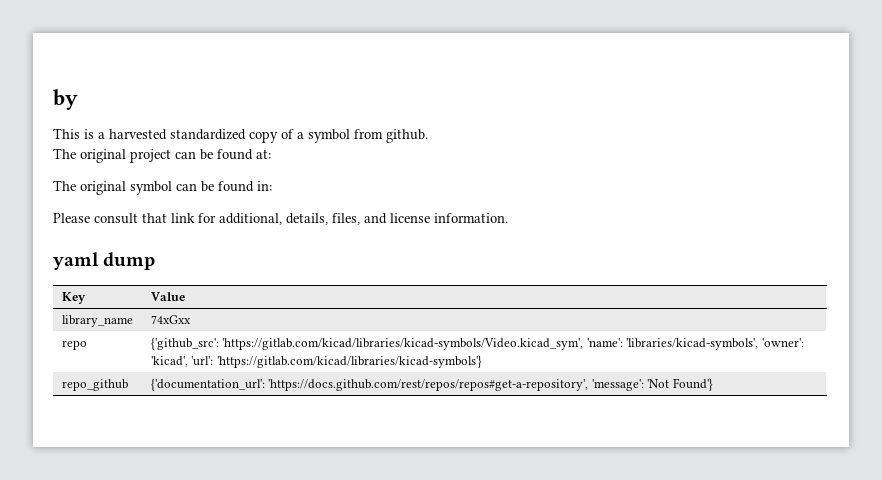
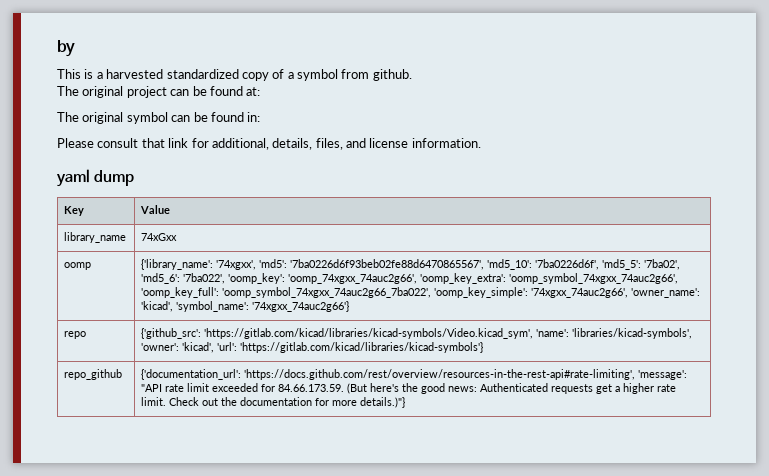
+ oomp | {'library_name': '74xgxx', 'md5': '7ba0226d6f93beb02fe88d6470865567', 'md5_10': '7ba0226d6f', 'md5_5': '7ba02', 'md5_6': '7ba022', 'oomp_key': 'oomp_74xgxx_74auc2g66', 'oomp_key_extra': 'oomp_symbol_74xgxx_74auc2g66', 'oomp_key_full': 'oomp_symbol_74xgxx_74auc2g66_7ba022', 'oomp_key_simple': '74xgxx_74auc2g66', 'owner_name': 'kicad', 'symbol_name': '74xgxx_74auc2g66'}
- repo_github | {'documentation_url': 'https://docs.github.com/rest/repos/repos#get-a-repository', 'message': 'Not Found'}
+ repo_github | {'documentation_url': 'https://docs.github.com/rest/overview/resources-in-the-rest-api#rate-limiting', 'message': "API rate limit exceeded for 84.66.173.59. (But here's the good news: Authenticated requests get a higher rate limit. Check out the documentation for more details.)"}

